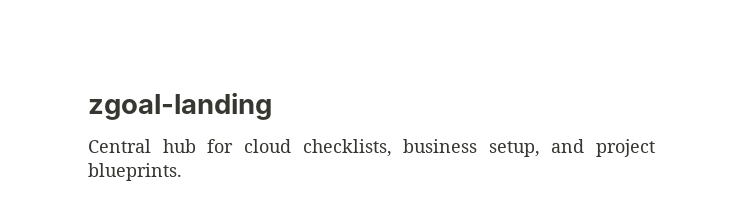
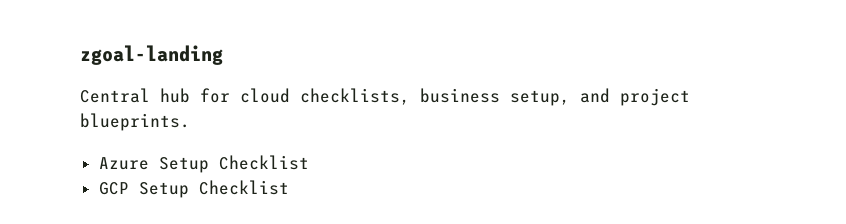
+ Azure Setup Checklist
+ GCP Setup Checklist

